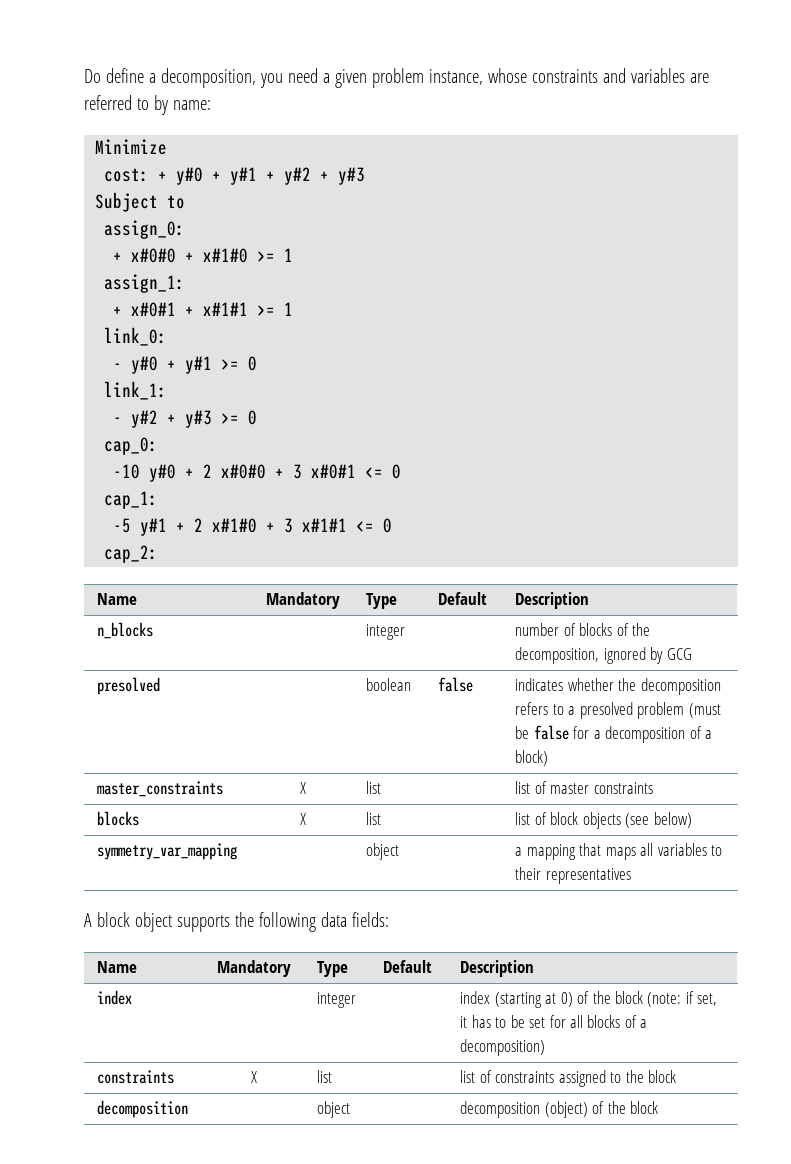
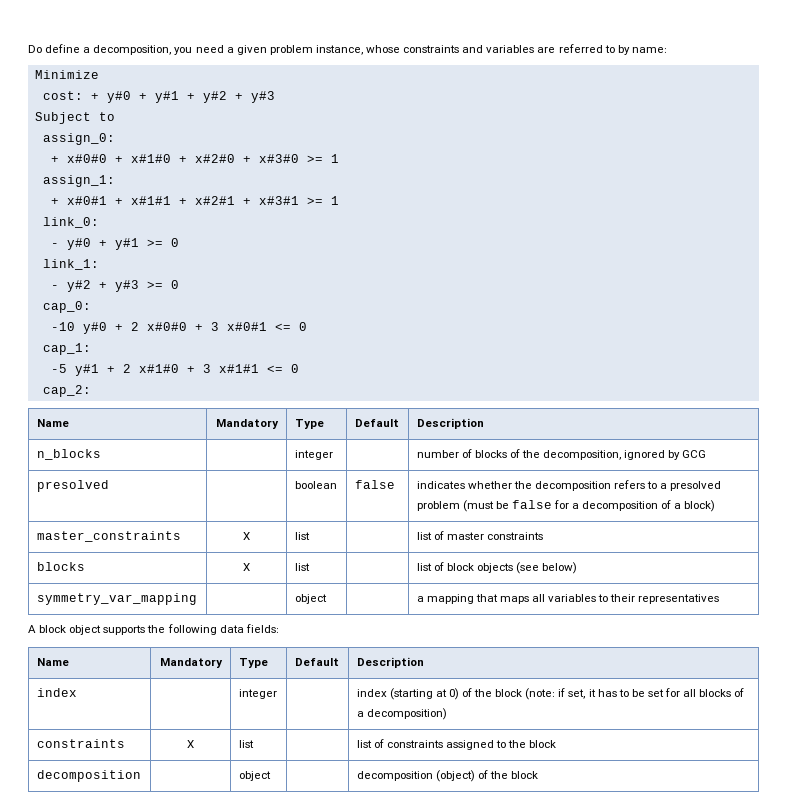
- + x#0#0 + x#1#0 >= 1
+ + x#0#0 + x#1#0 + x#2#0 + x#3#0 >= 1
- + x#0#1 + x#1#1 >= 1
+ + x#0#1 + x#1#1 + x#2#1 + x#3#1 >= 1

